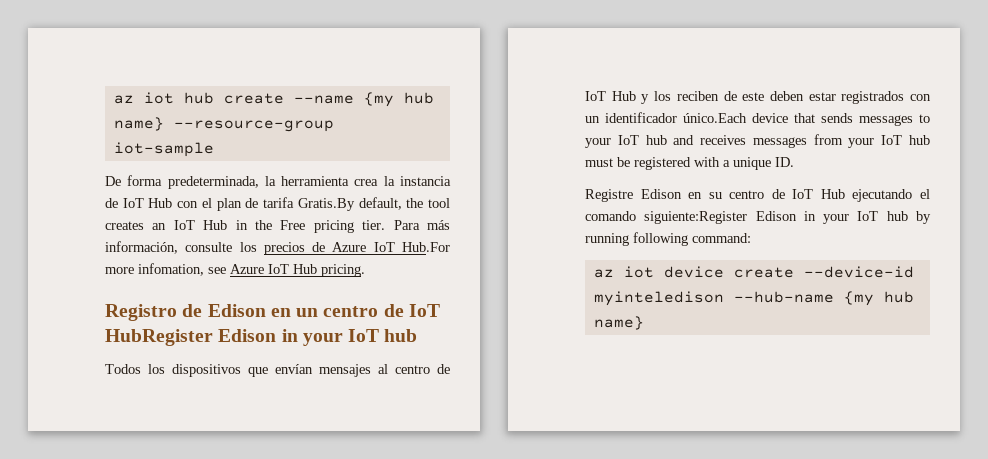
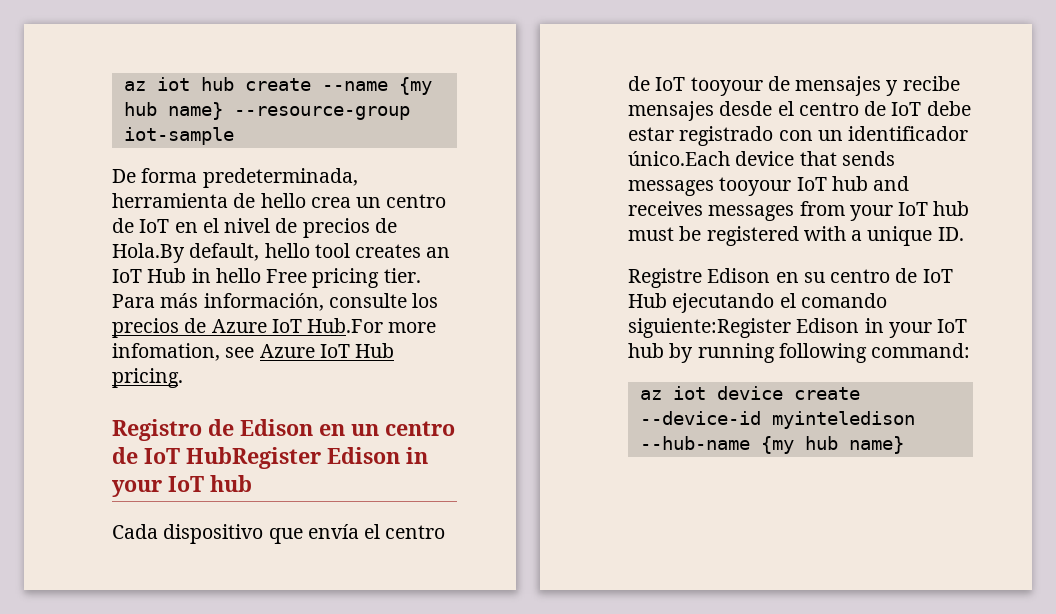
- De forma predeterminada, la herramienta crea la instancia de IoT Hub con el plan de tarifa Gratis.By default, the tool creates an IoT Hub in the Free pricing tier.
+ De forma predeterminada, herramienta de hello crea un centro de IoT en el nivel de precios de Hola.By default, hello tool creates an IoT Hub in hello Free pricing tier.
- Todos los dispositivos que envían mensajes al centro de IoT Hub y los reciben de este deben estar registrados con un identificador único.Each device that sends messages to your IoT hub and receives messages from your IoT hub must be registered with a unique ID.
+ Cada dispositivo que envía el centro de IoT tooyour de mensajes y recibe mensajes desde el centro de IoT debe estar registrado con un identificador único.Each device that sends messages tooyour IoT hub and receives messages from your IoT hub must be registered with a unique ID.

